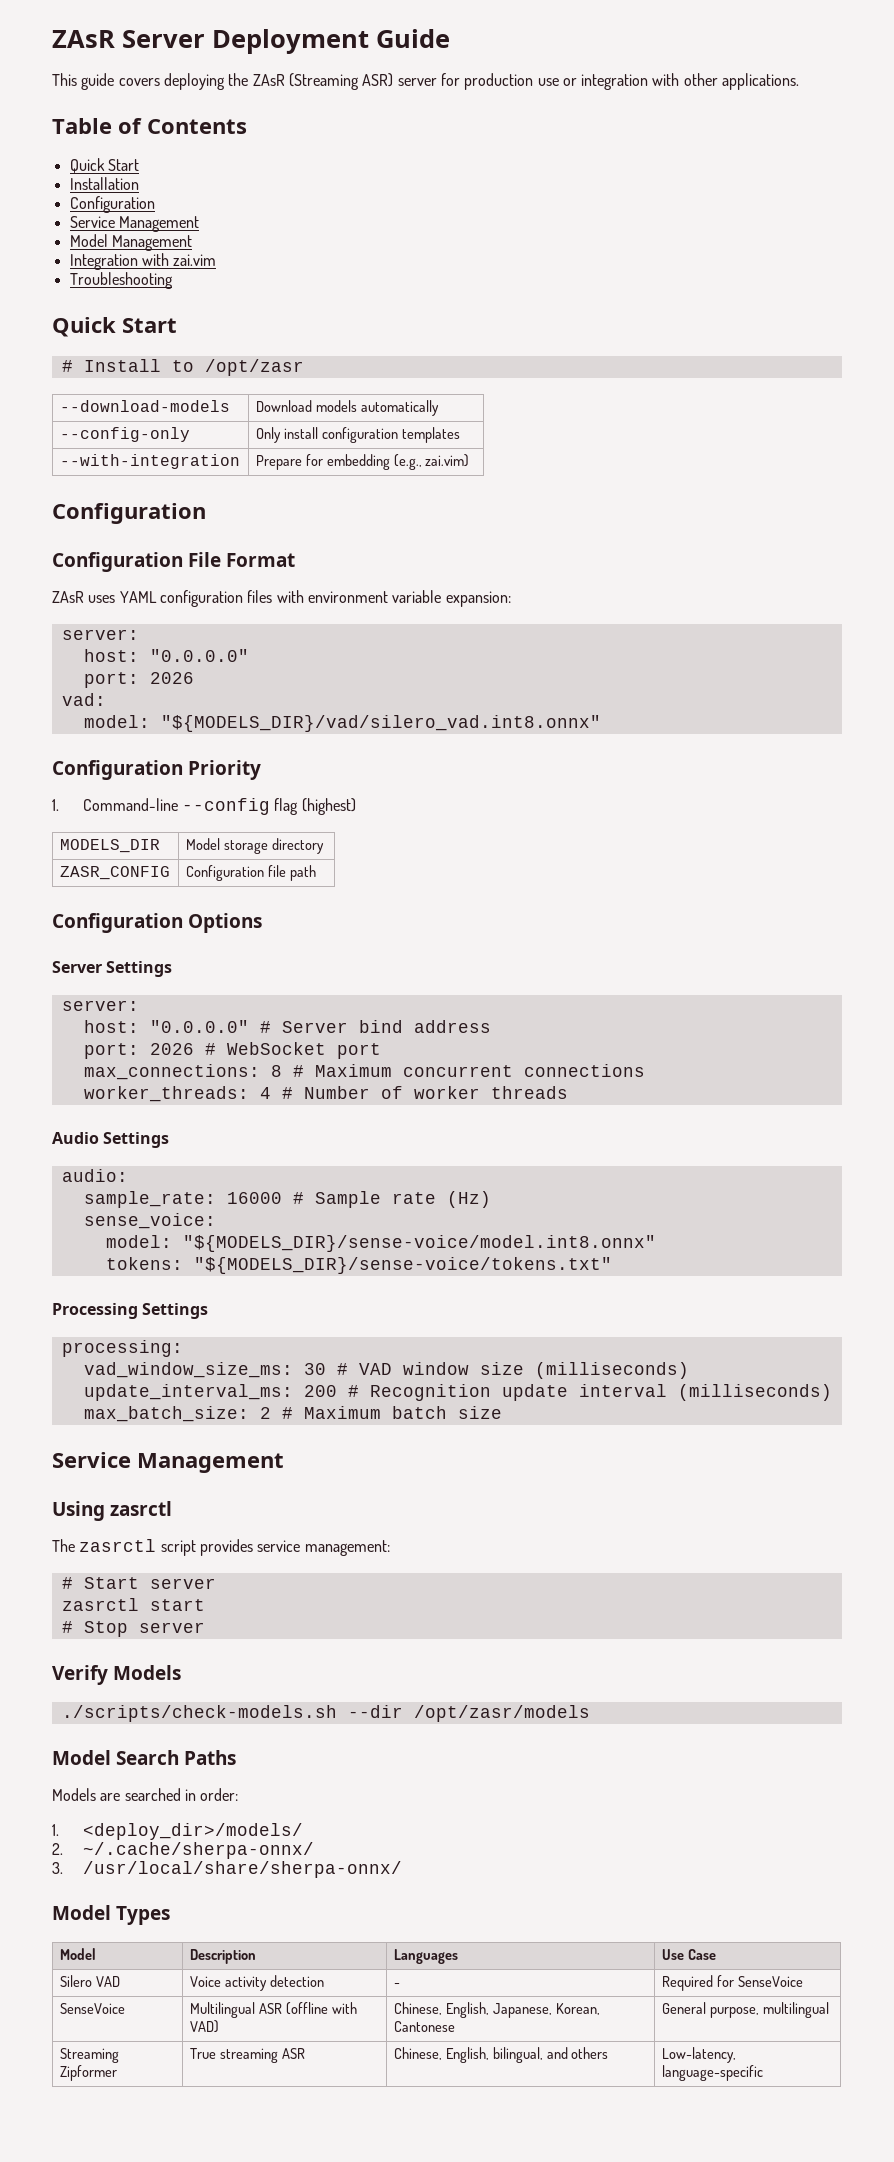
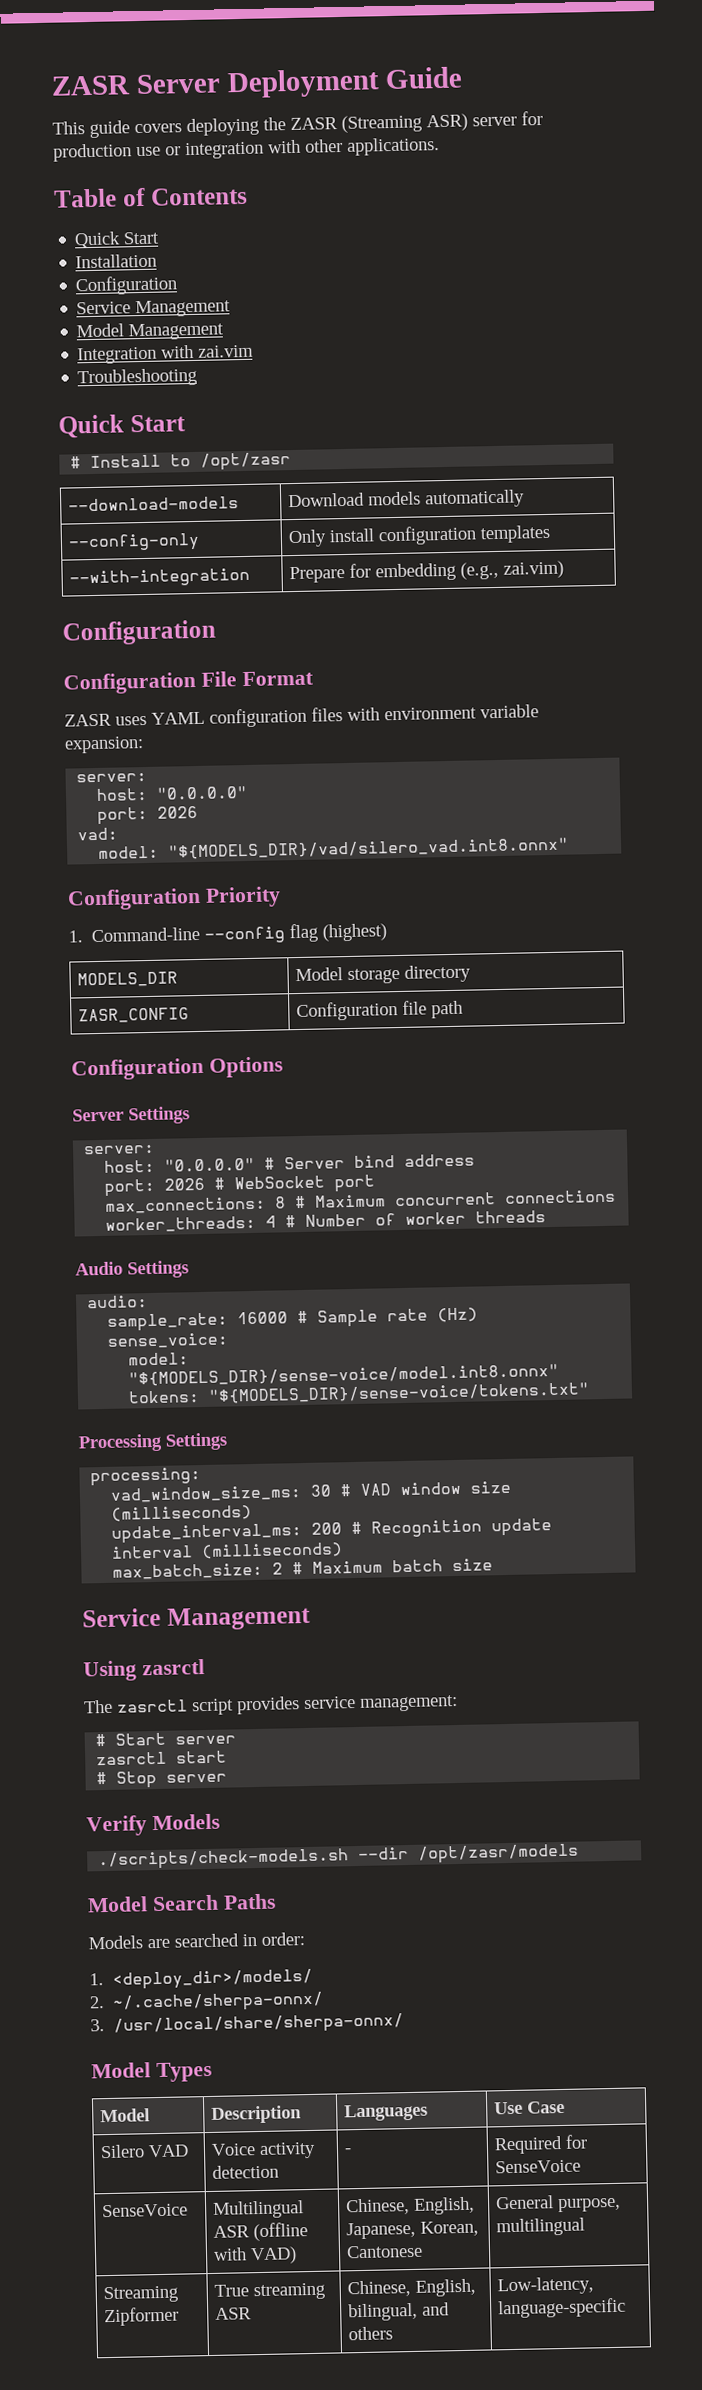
- ZAsR Server Deployment Guide
+ ZASR Server Deployment Guide
- This guide covers deploying the ZAsR (Streaming ASR) server for production use or integration with other applications.
+ This guide covers deploying the ZASR (Streaming ASR) server for production use or integration with other applications.
- ZAsR uses YAML configuration files with environment variable expansion:
+ ZASR uses YAML configuration files with environment variable expansion:

